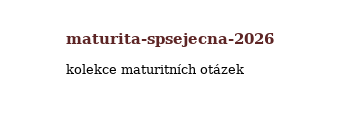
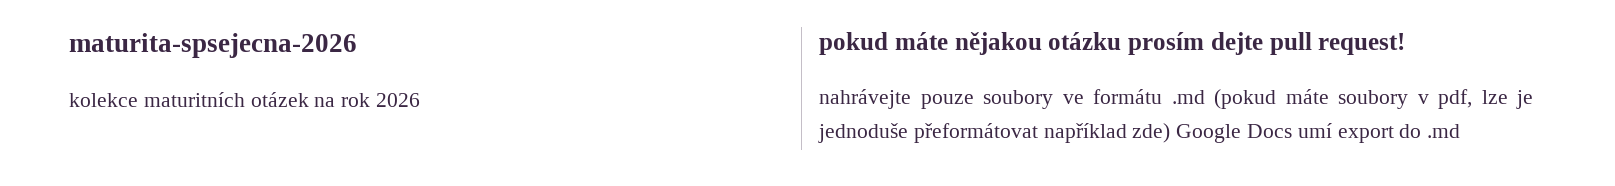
- kolekce maturitních otázek
+ kolekce maturitních otázek na rok 2026
+ pokud máte nějakou otázku prosím dejte pull request!
+ nahrávejte pouze soubory ve formátu .md (pokud máte soubory v pdf, lze je jednoduše přeformátovat například zde) Google Docs umí export do .md

